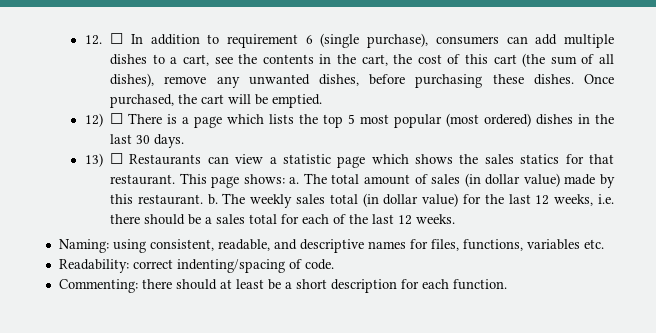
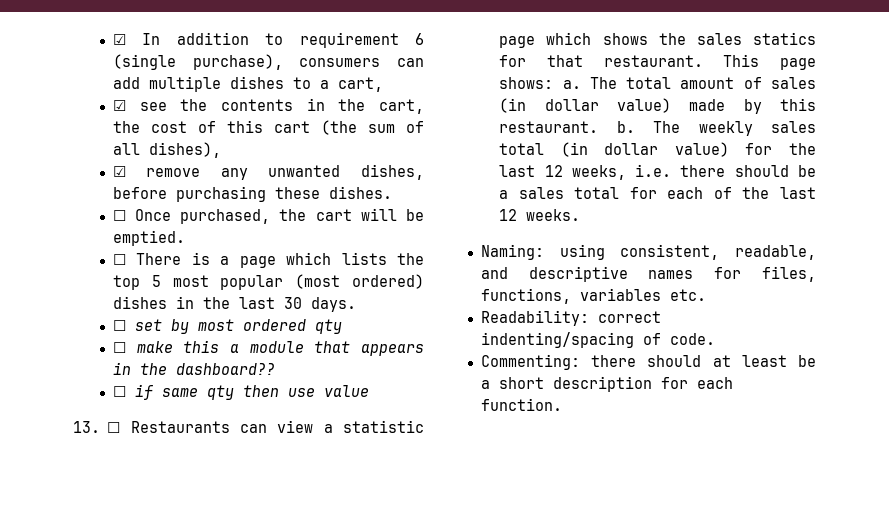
- 12. ☐ In addition to requirement 6 (single purchase), consumers can add multiple dishes to a cart, see the contents in the cart, the cost of this cart (the sum of all dishes), remove any unwanted dishes, before purchasing these dishes. Once purchased, the cart will be emptied.
+ ☑ In addition to requirement 6 (single purchase), consumers can add multiple dishes to a cart,
+ ☑ see the contents in the cart, the cost of this cart (the sum of all dishes),
+ ☑ remove any unwanted dishes, before purchasing these dishes.
+ ☐ Once purchased, the cart will be emptied.
- 12) ☐ There is a page which lists the top 5 most popular (most ordered) dishes in the last 30 days.
+ ☐ There is a page which lists the top 5 most popular (most ordered) dishes in the last 30 days.
- 13) ☐ Restaurants can view a statistic page which shows the sales statics for that restaurant.
+ ☐ set by most ordered qty
+ ☐ make this a module that appears in the dashboard??
+ ☐ if same qty then use value
+ 13. ☐ Restaurants can view a statistic page which shows the sales statics for that restaurant.

